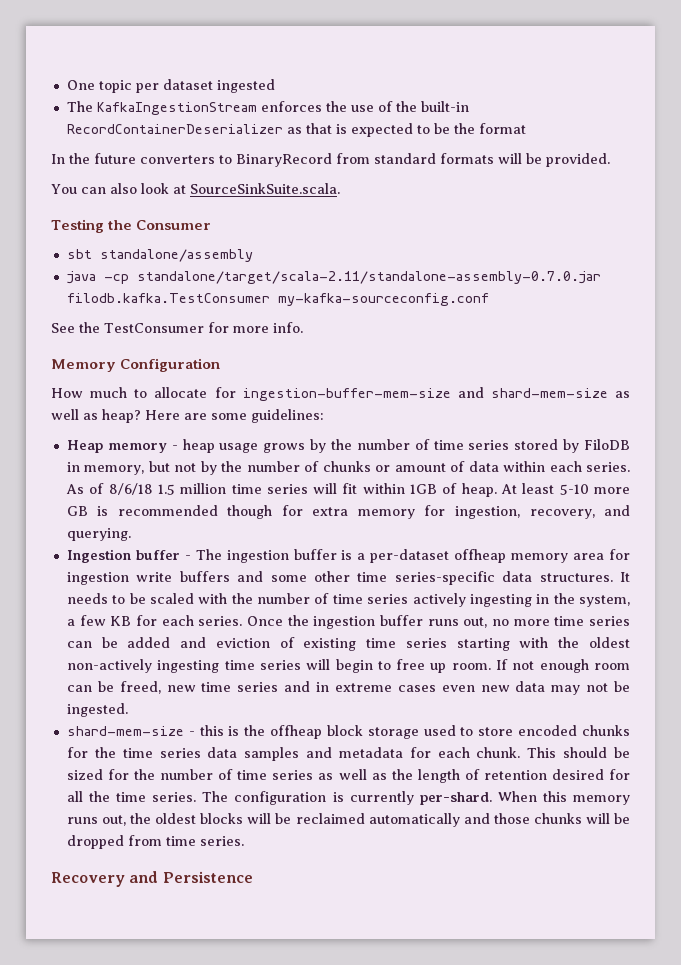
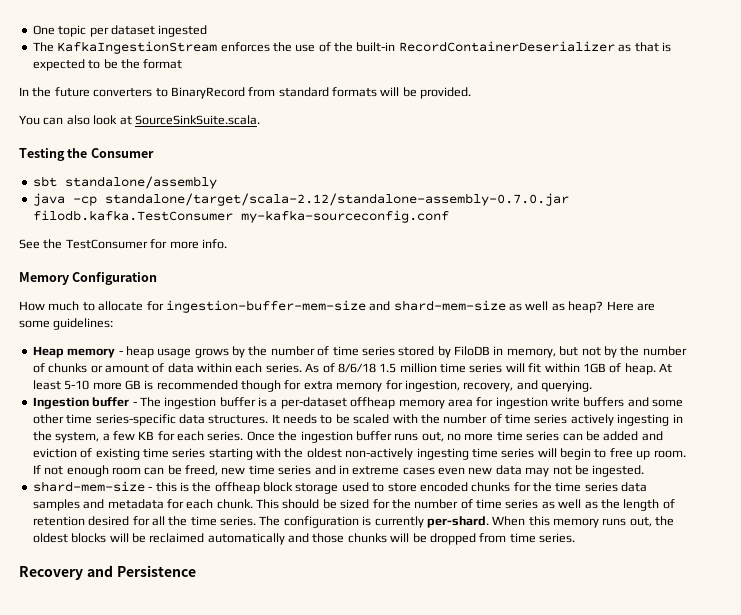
- java -cp standalone/target/scala-2.11/standalone-assembly-0.7.0.jar filodb.kafka.TestConsumer my-kafka-sourceconfig.conf
+ java -cp standalone/target/scala-2.12/standalone-assembly-0.7.0.jar filodb.kafka.TestConsumer my-kafka-sourceconfig.conf

